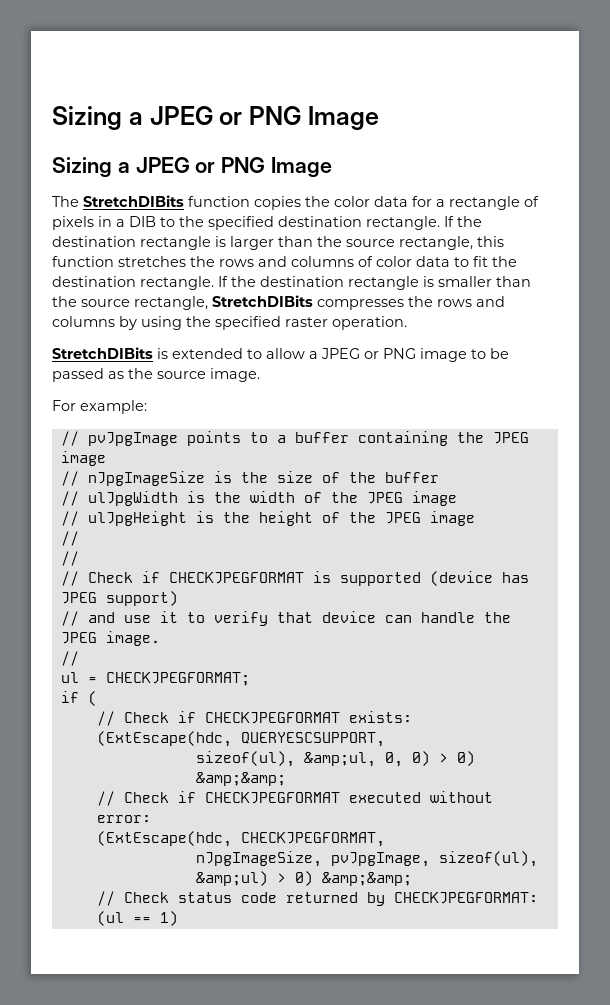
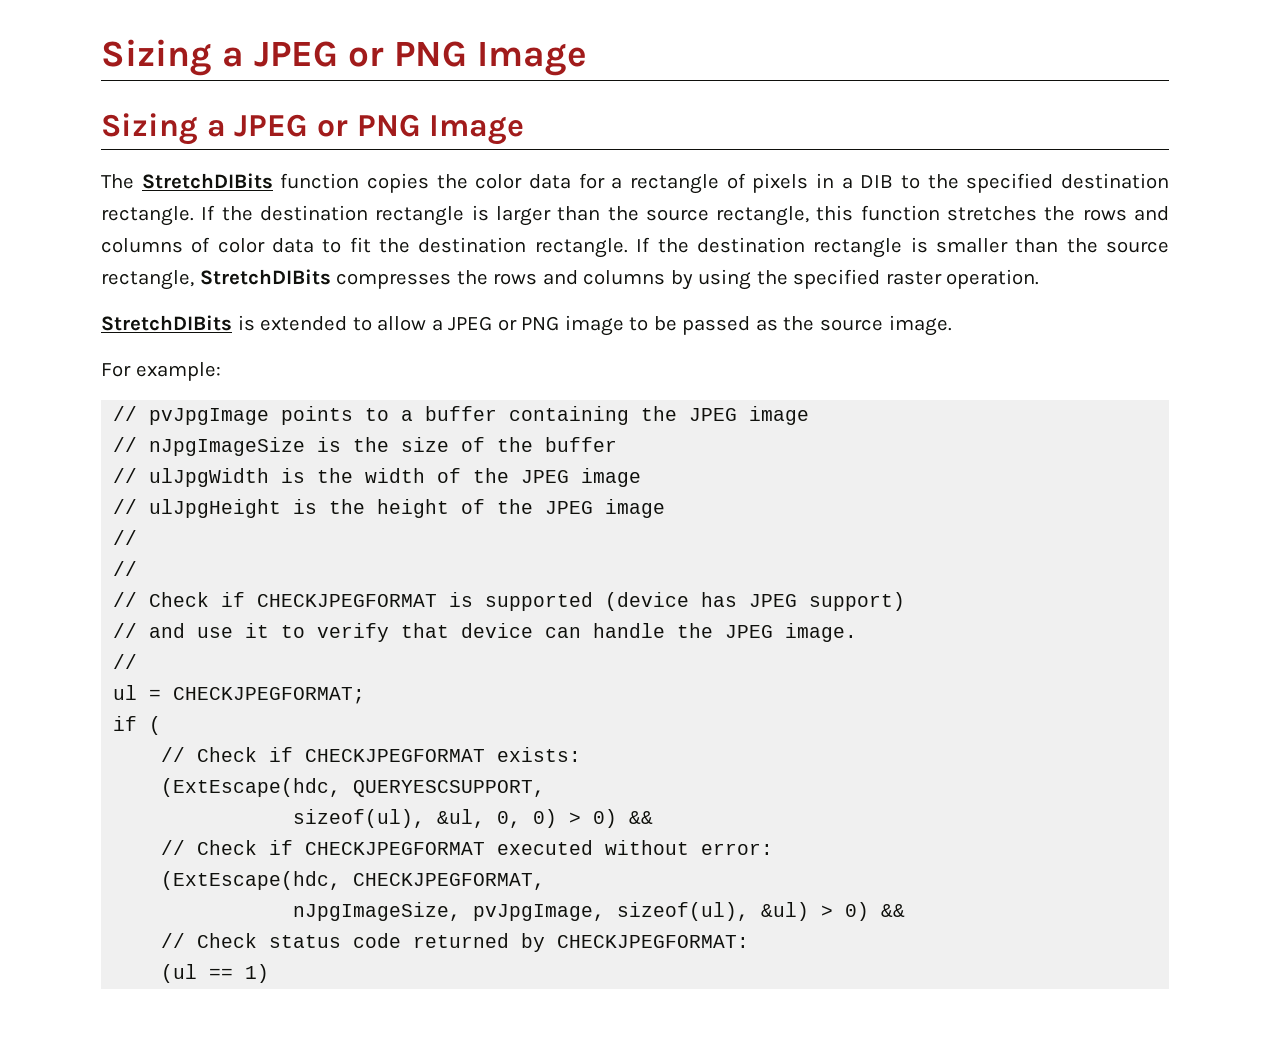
- sizeof(ul), &amp;ul, 0, 0) > 0) &amp;&amp;
+ sizeof(ul), &ul, 0, 0) > 0) &&
- nJpgImageSize, pvJpgImage, sizeof(ul), &amp;ul) > 0) &amp;&amp;
+ nJpgImageSize, pvJpgImage, sizeof(ul), &ul) > 0) &&

